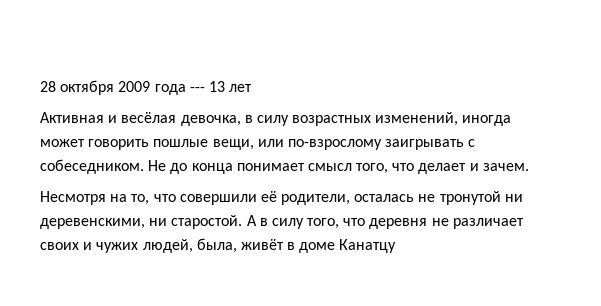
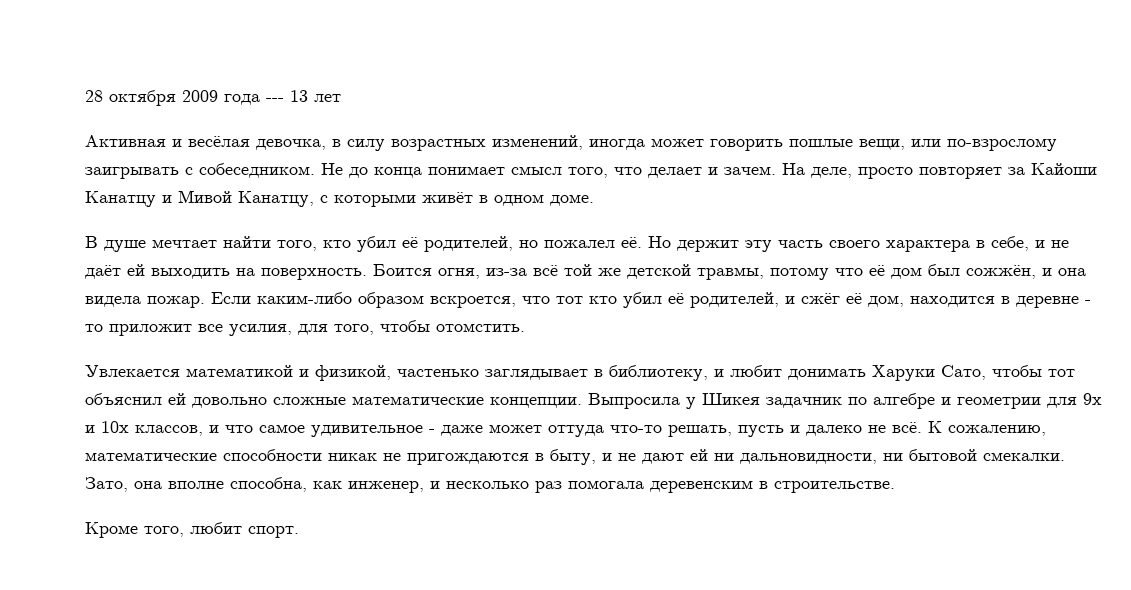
- Не до конца понимает смысл того, что делает и зачем.
- Несмотря на то, что совершили её родители, осталась не тронутой ни деревенскими, ни старостой. А в силу того, что деревня не различает своих и чужих людей, была, живёт в доме Канатцу
+ Не до конца понимает смысл того, что делает и зачем. На деле, просто повторяет за Кайоши Канатцу и Мивой Канатцу, с которыми живёт в одном доме.
+ В душе мечтает найти того, кто убил её родителей, но пожалел её. Но держит эту часть своего характера в себе, и не даёт ей выходить на поверхность. Боится огня, из-за всё той же детской травмы, потому что её дом был сожжён, и она видела пожар. Если каким-либо образом вскроется, что тот кто убил её родителей, и сжёг её дом, находится в деревне - то приложит все усилия, для того, чтобы отомстить.
+ Увлекается математикой и физикой, частенько заглядывает в библиотеку, и любит донимать Харуки Сато, чтобы тот объяснил ей довольно сложные математические концепции. Выпросила у Шикея задачник по алгебре и геометрии для 9х и 10х классов, и что самое удивительное - даже может оттуда что-то решать, пусть и далеко не всё. К сожалению, математические способности никак не пригождаются в быту, и не дают ей ни дальновидности, ни бытовой смекалки. Зато, она вполне способна, как инженер, и несколько раз помогала деревенским в строительстве.
+ Кроме того, любит спорт.

